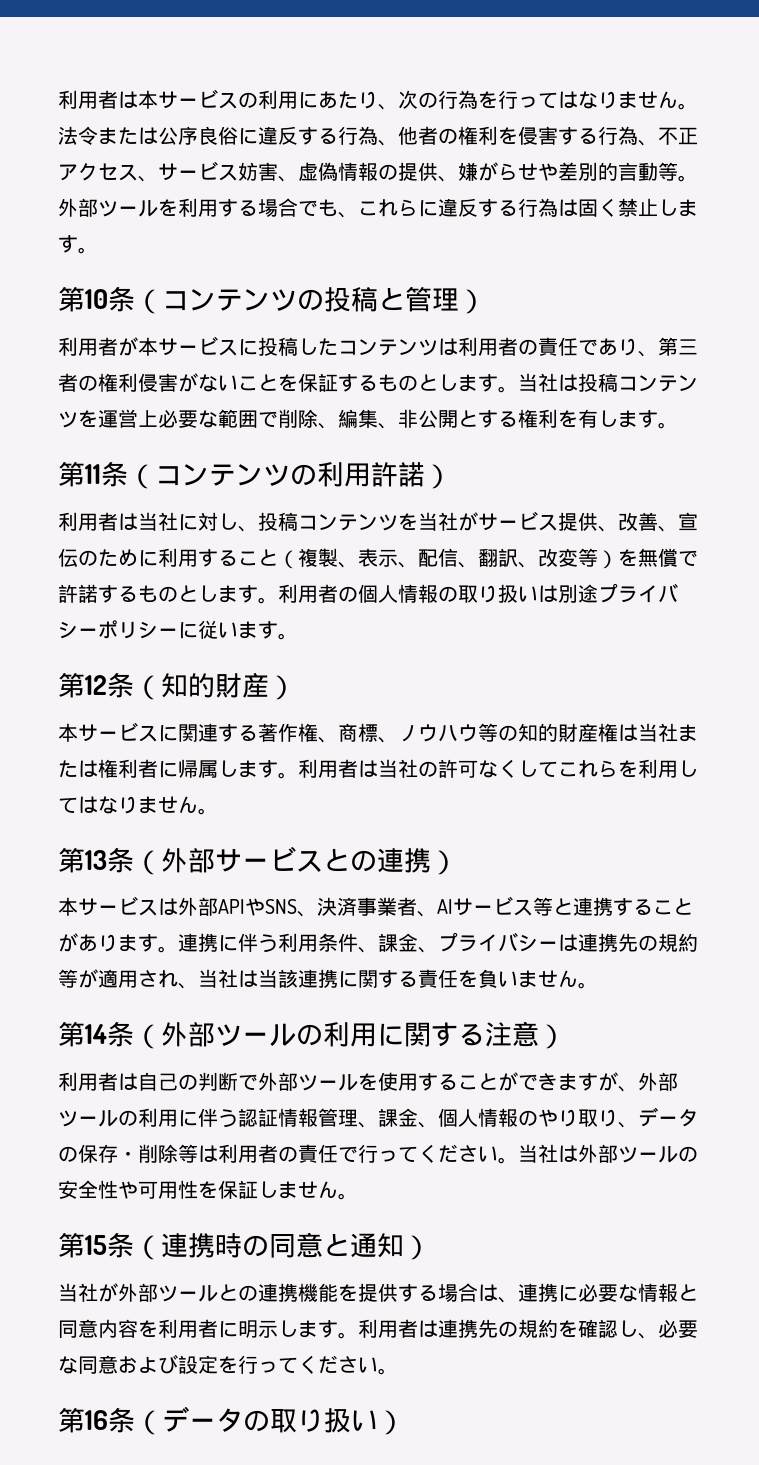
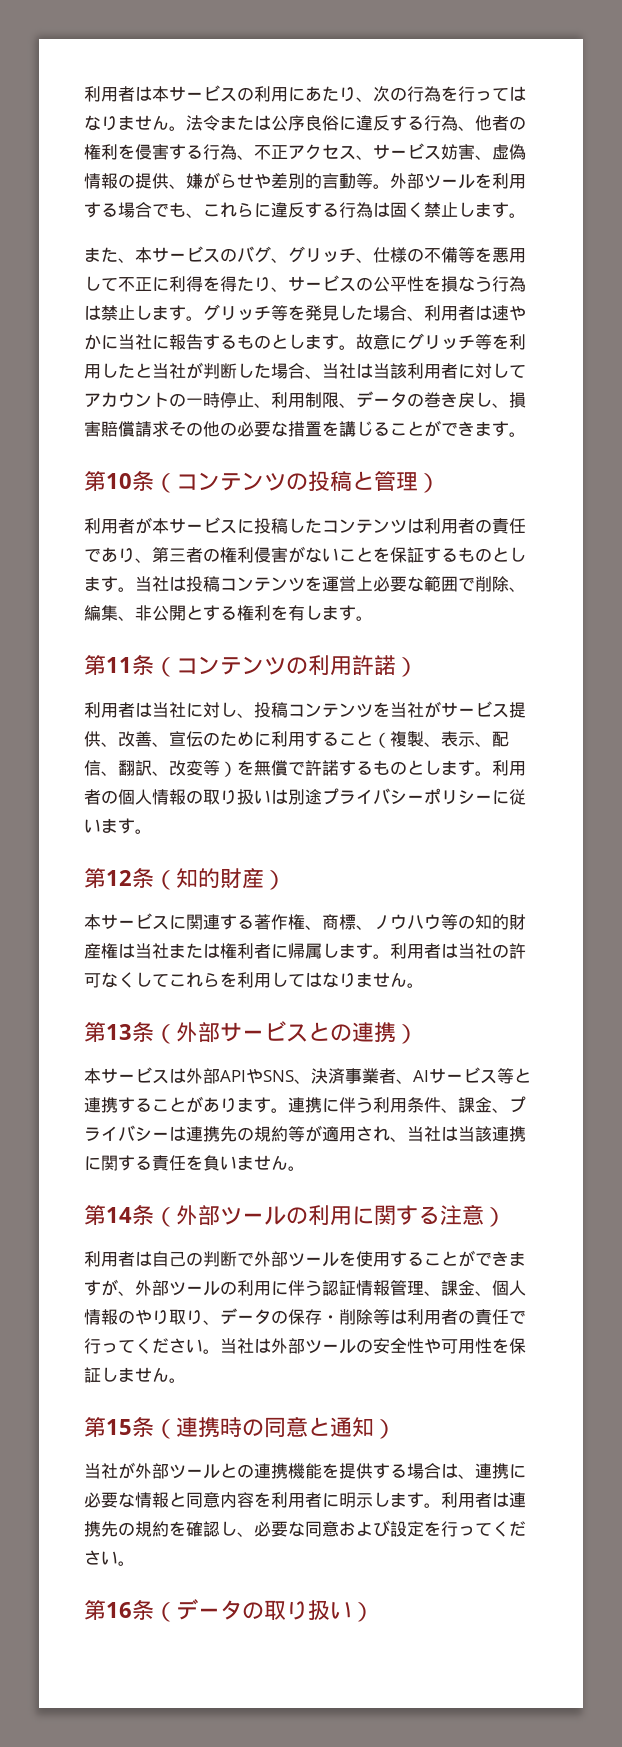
+ また、本サービスのバグ、グリッチ、仕様の不備等を悪用して不正に利得を得たり、サービスの公平性を損なう行為は禁止します。グリッチ等を発見した場合、利用者は速やかに当社に報告するものとします。故意にグリッチ等を利用したと当社が判断した場合、当社は当該利用者に対してアカウントの一時停止、利用制限、データの巻き戻し、損害賠償請求その他の必要な措置を講じることができます。

